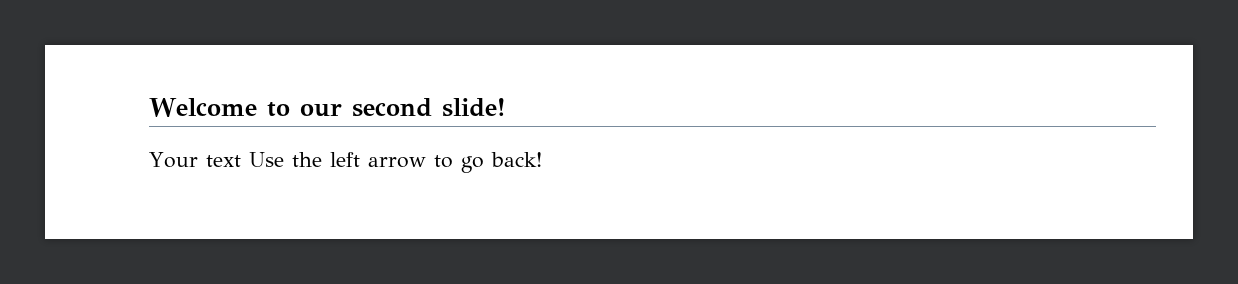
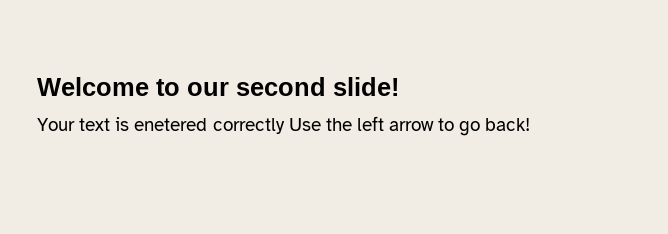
- Your text Use the left arrow to go back!
+ Your text is enetered correctly Use the left arrow to go back!

